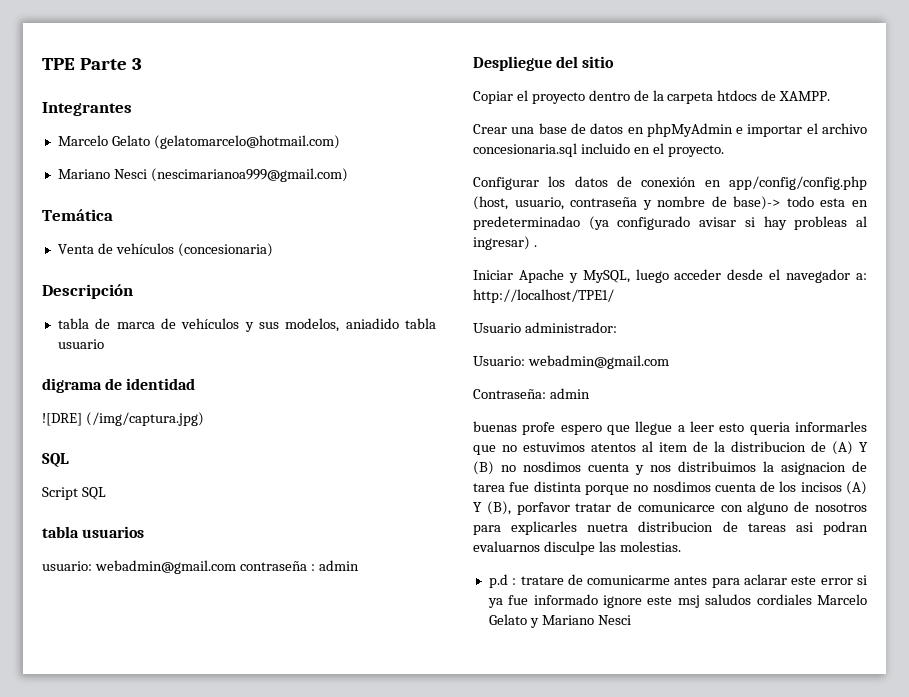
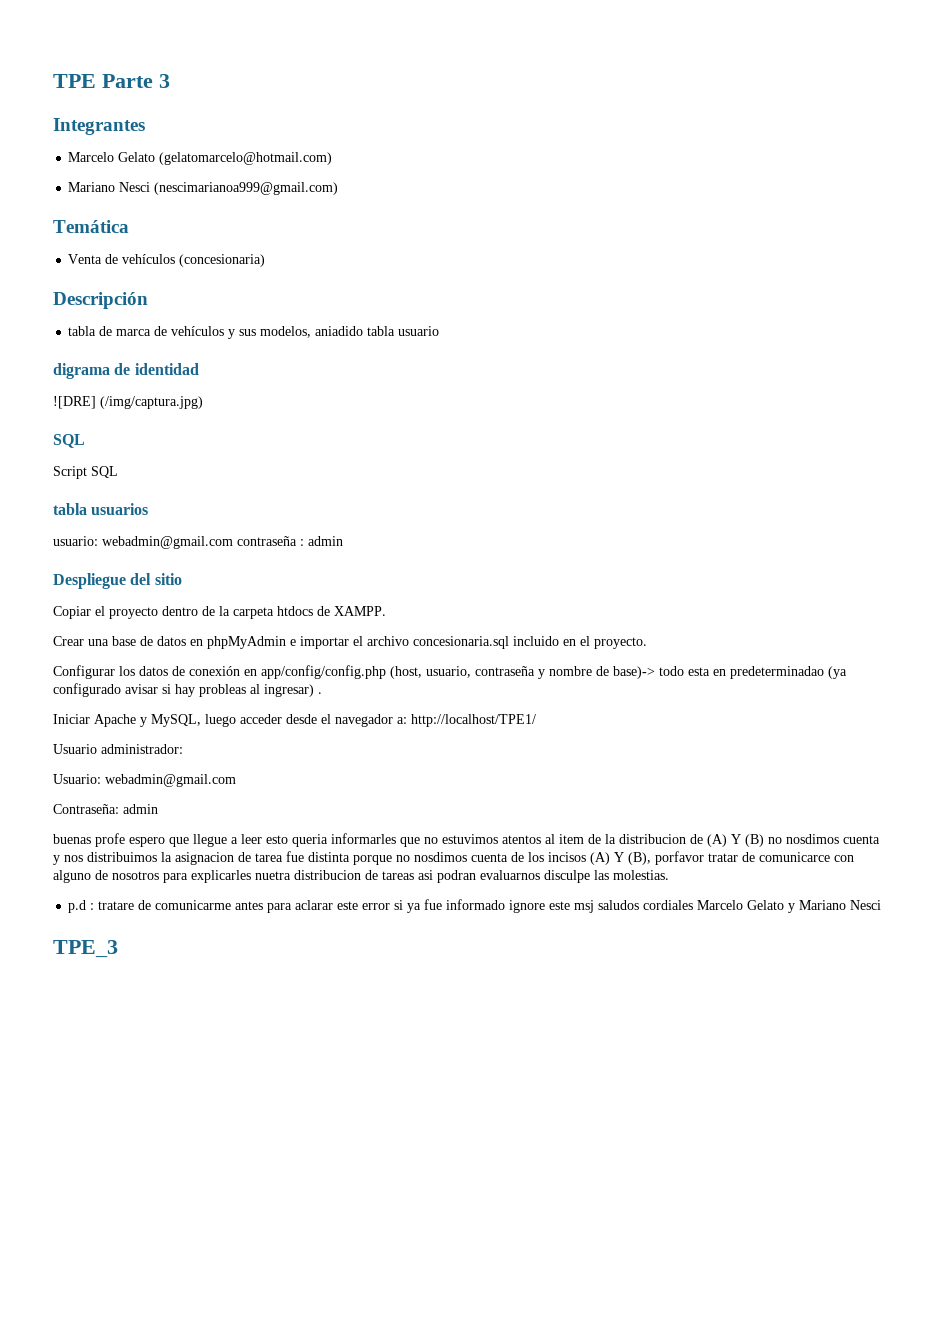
+ TPE_3

